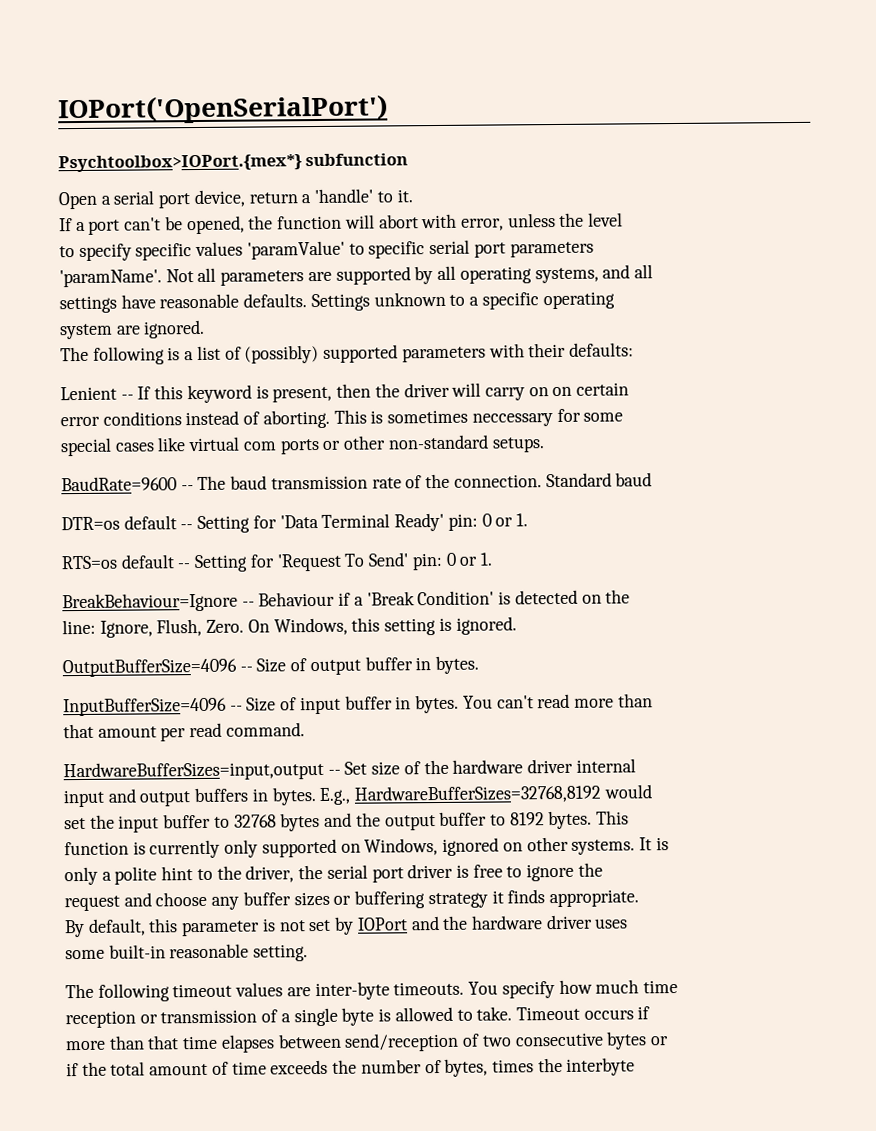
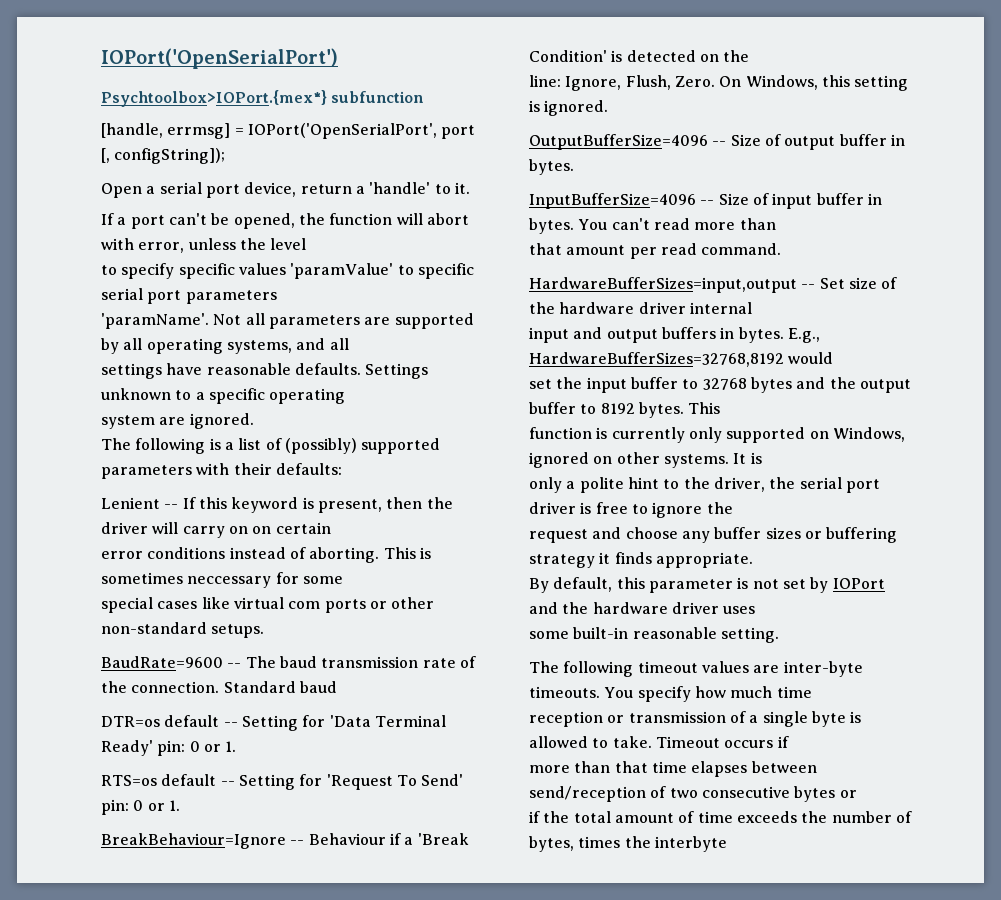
+ [handle, errmsg] = IOPort('OpenSerialPort', port [, configString]);

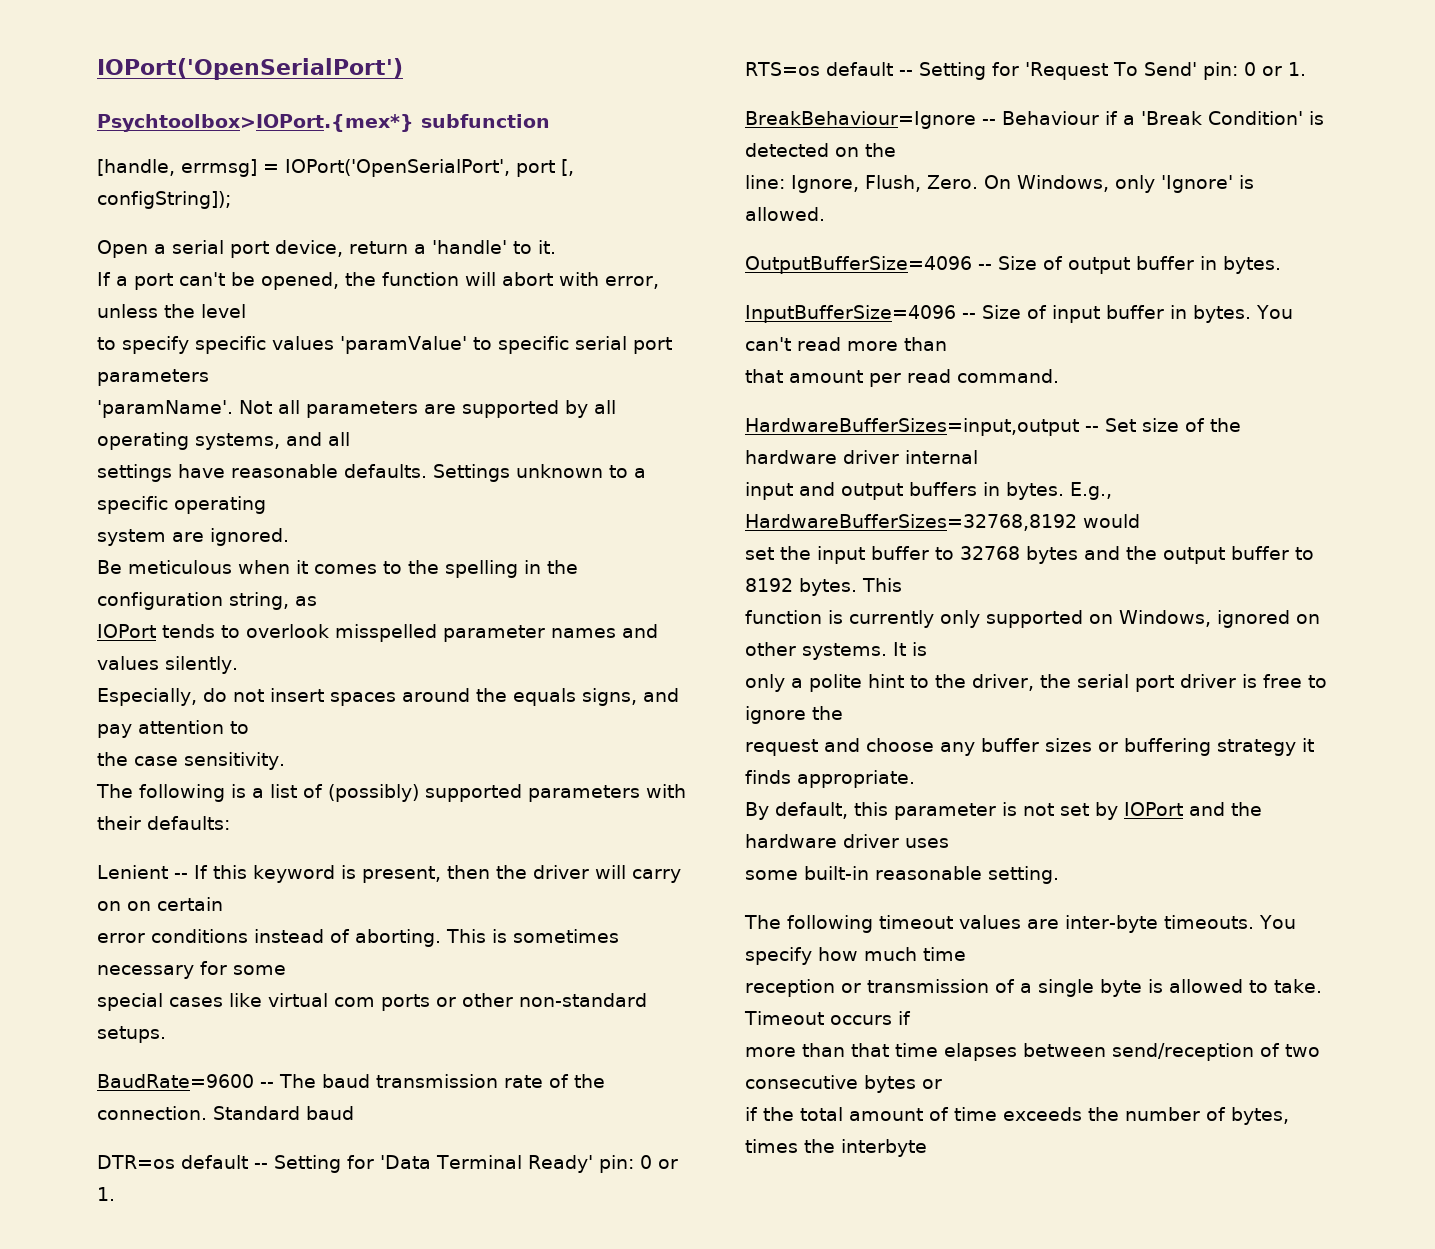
+ Be meticulous when it comes to the spelling in the configuration string, as
+ IOPort tends to overlook misspelled parameter names and values silently.
+ Especially, do not insert spaces around the equals signs, and pay attention to
+ the case sensitivity.
- This is sometimes neccessary for some
+ This is sometimes necessary for some
- On Windows, this setting is ignored.
+ On Windows, only 'Ignore' is allowed.

